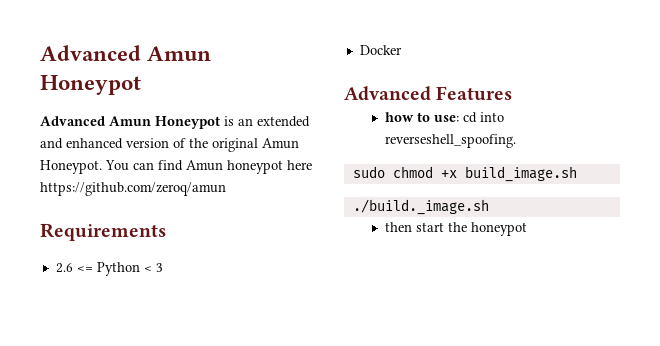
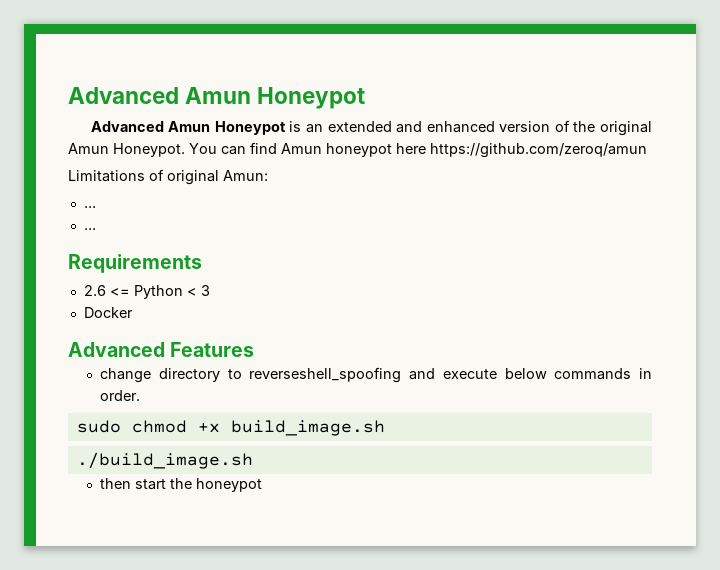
+ Limitations of original Amun:
+ ...
+ ...
- how to use: cd into reverseshell_spoofing.
+ change directory to reverseshell_spoofing and execute below commands in order.
- ./build._image.sh
+ ./build_image.sh

